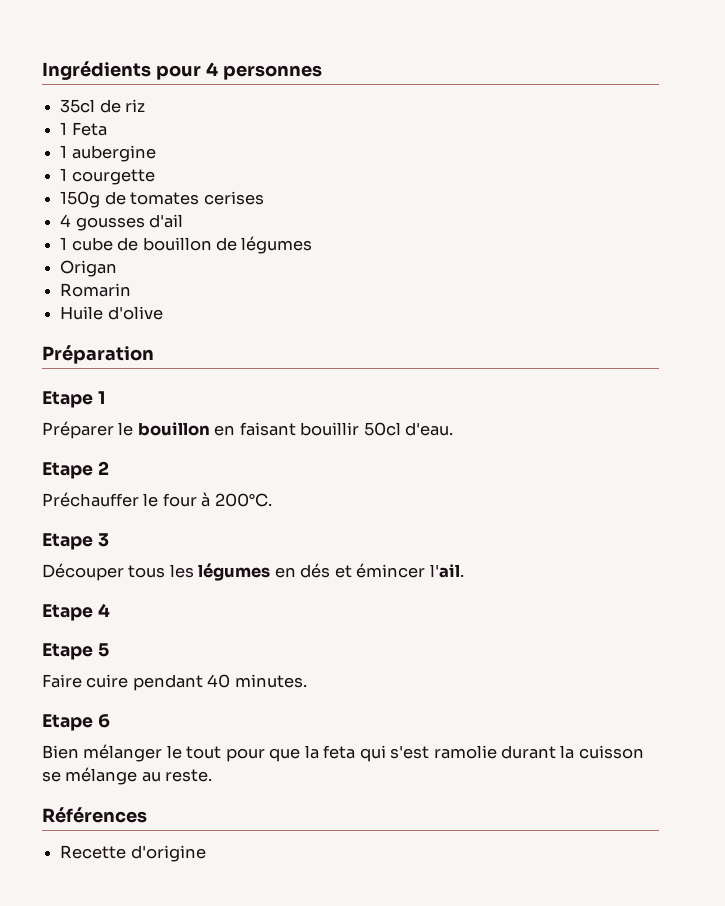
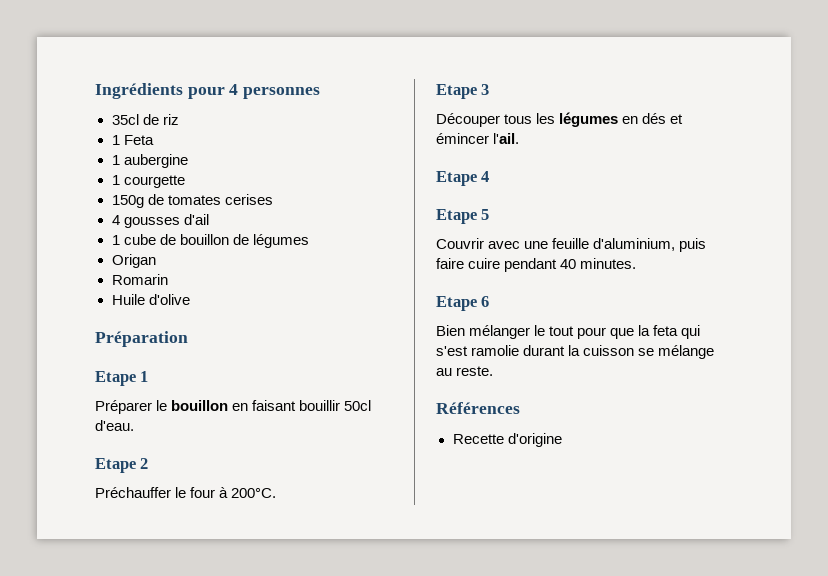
- Faire cuire pendant 40 minutes.
+ Couvrir avec une feuille d'aluminium, puis faire cuire pendant 40 minutes.

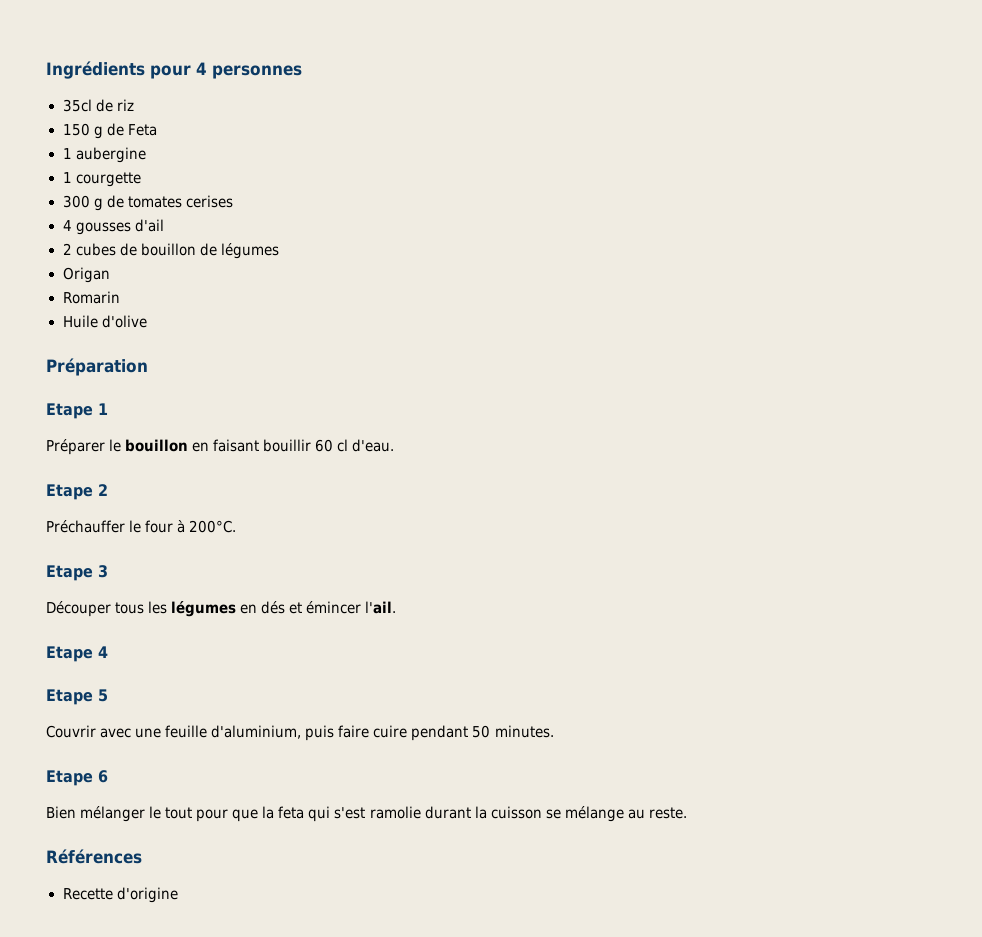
- 1 Feta
+ 150 g de Feta
- 150g de tomates cerises
+ 300 g de tomates cerises
- 1 cube de bouillon de légumes
+ 2 cubes de bouillon de légumes
- Préparer le bouillon en faisant bouillir 50cl d'eau.
+ Préparer le bouillon en faisant bouillir 60 cl d'eau.
- Couvrir avec une feuille d'aluminium, puis faire cuire pendant 40 minutes.
+ Couvrir avec une feuille d'aluminium, puis faire cuire pendant 50 minutes.

